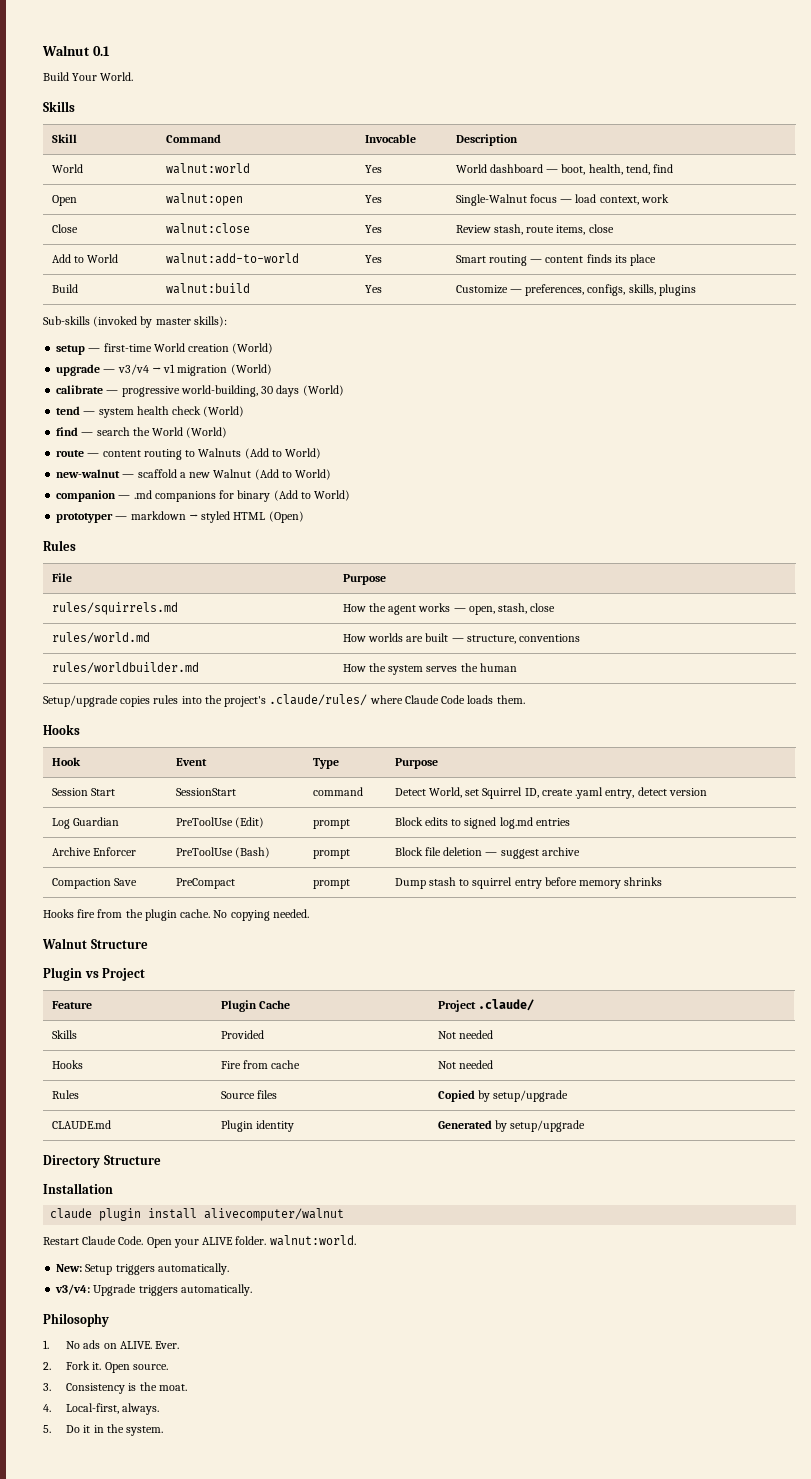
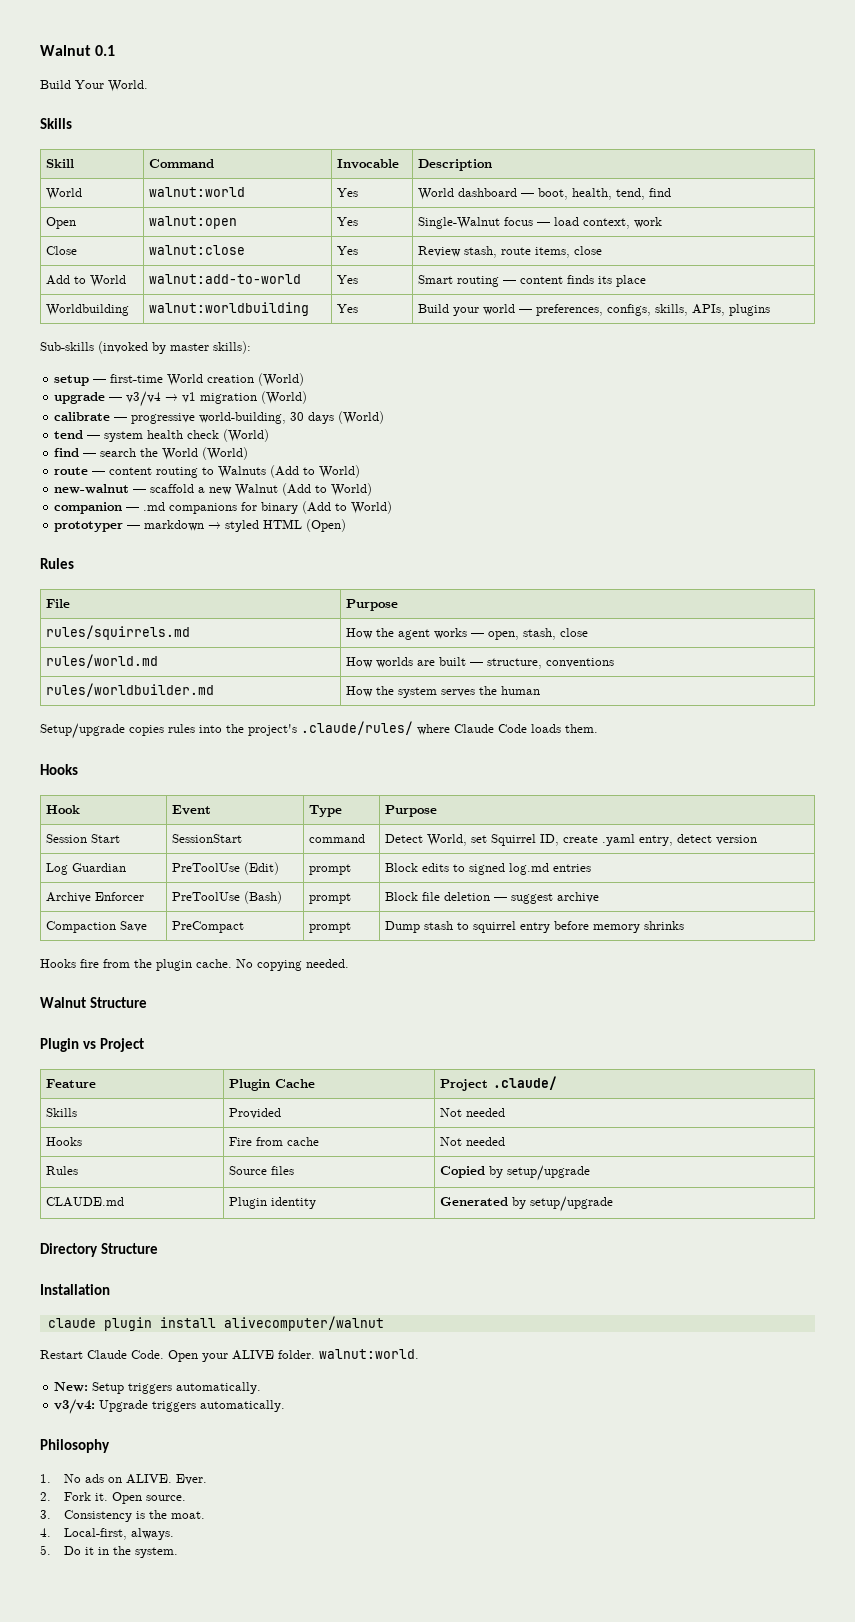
- Build | walnut:build | Yes | Customize — preferences, configs, skills, plugins
+ Worldbuilding | walnut:worldbuilding | Yes | Build your world — preferences, configs, skills, APIs, plugins

